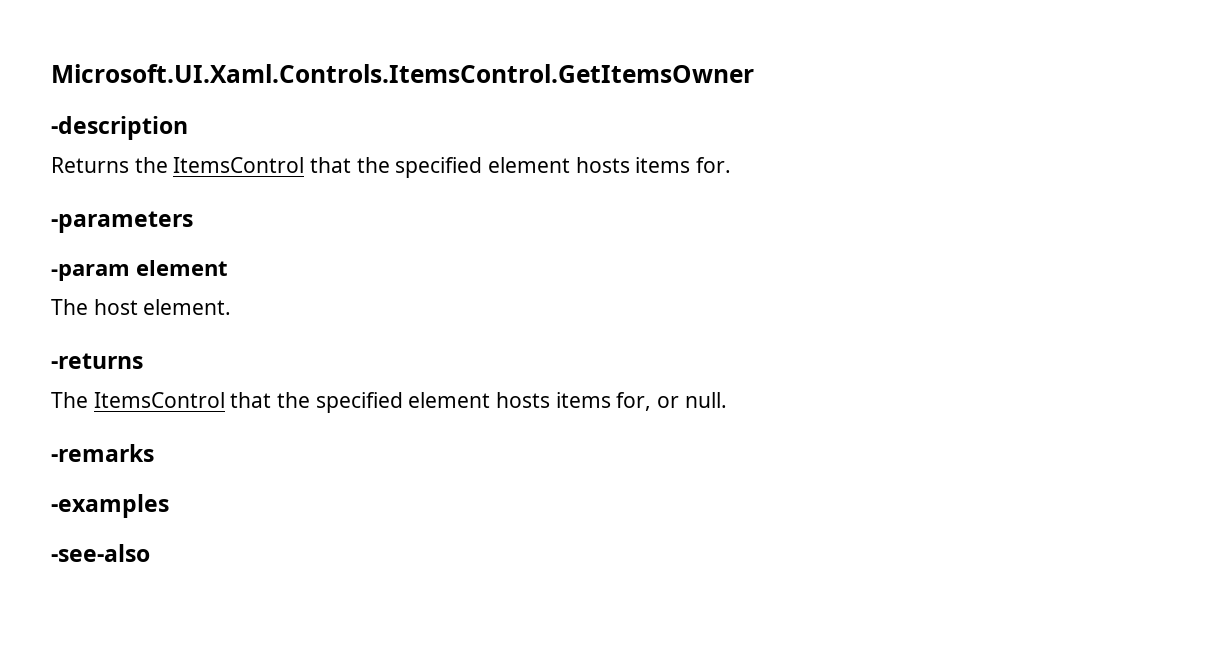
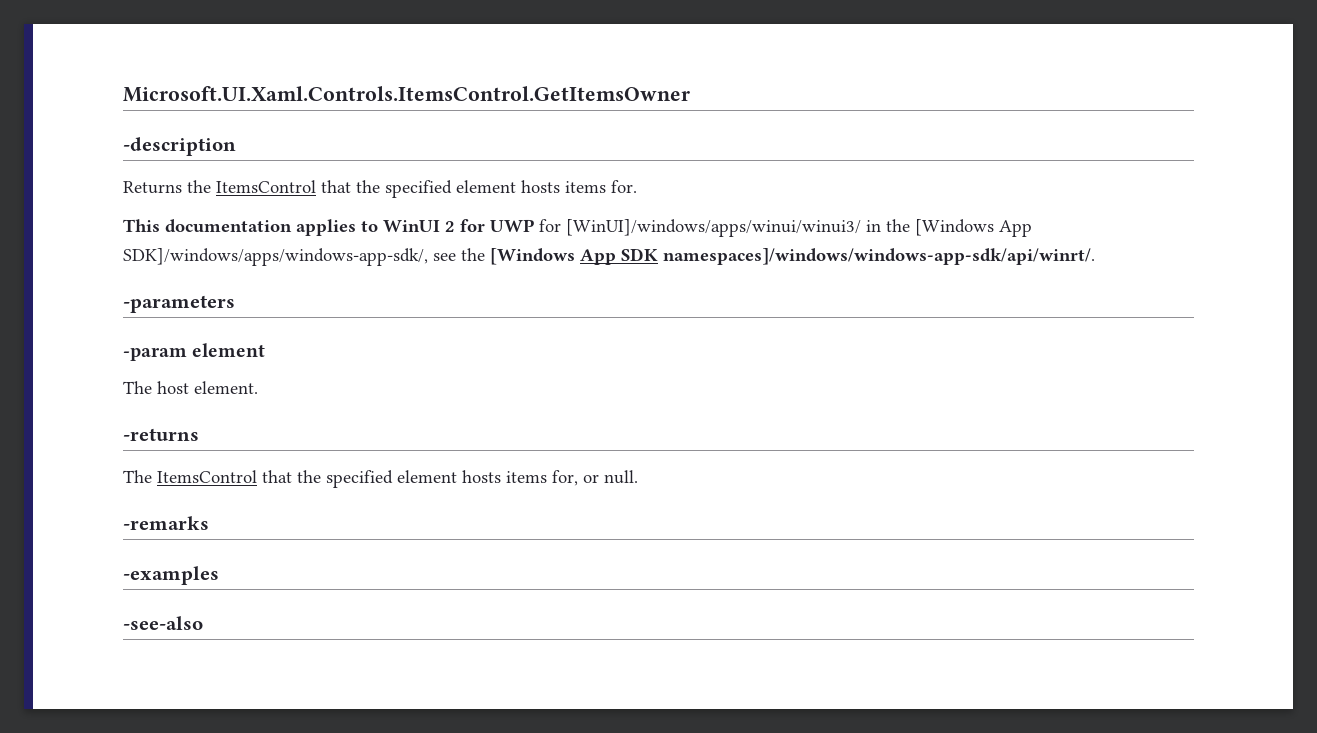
+ This documentation applies to WinUI 2 for UWP for [WinUI]/windows/apps/winui/winui3/ in the [Windows App SDK]/windows/apps/windows-app-sdk/, see the [Windows App SDK namespaces]/windows/windows-app-sdk/api/winrt/.

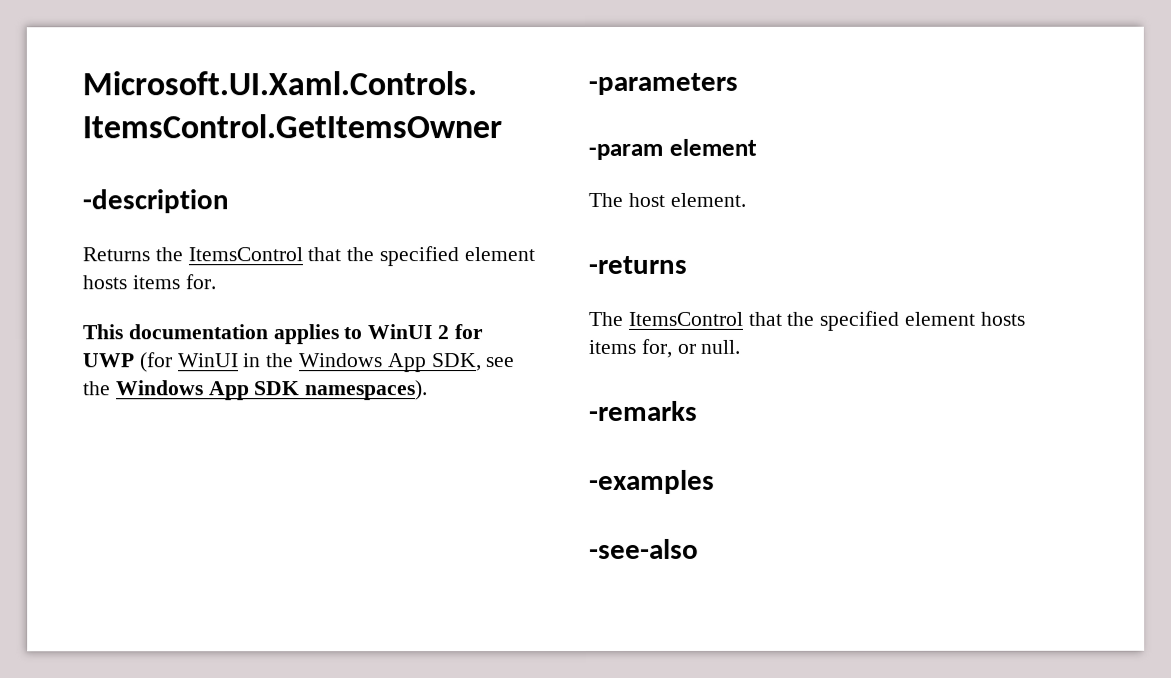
- This documentation applies to WinUI 2 for UWP for [WinUI]/windows/apps/winui/winui3/ in the [Windows App SDK]/windows/apps/windows-app-sdk/, see the [Windows App SDK namespaces]/windows/windows-app-sdk/api/winrt/.
+ This documentation applies to WinUI 2 for UWP (for WinUI in the Windows App SDK, see the Windows App SDK namespaces).

